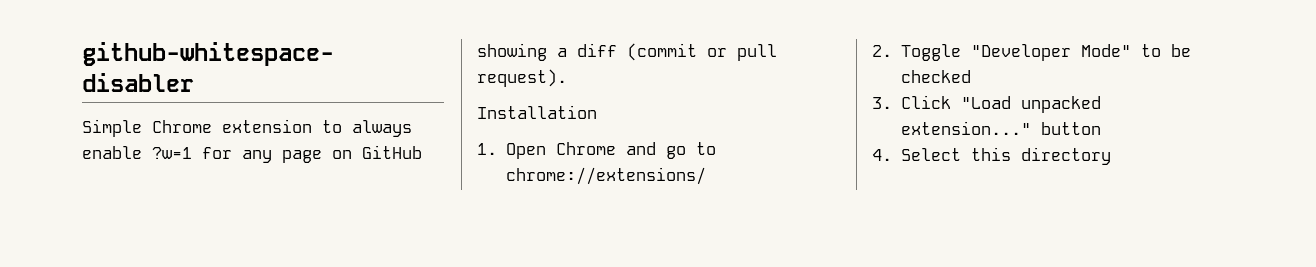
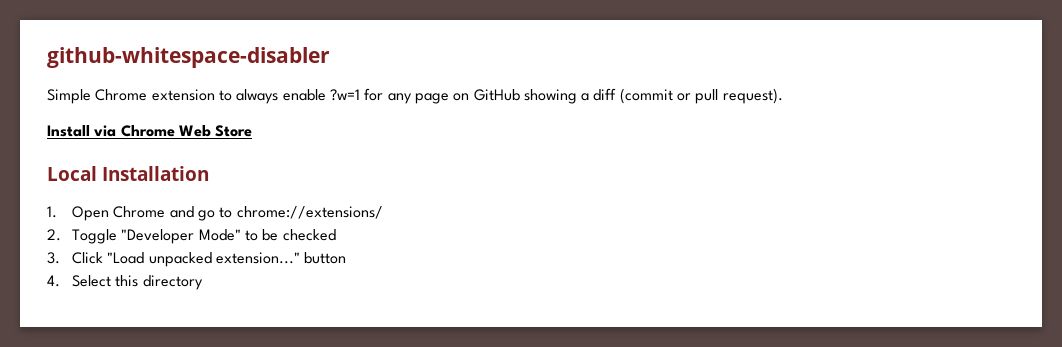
- Installation
+ Install via Chrome Web Store
+ Local Installation

